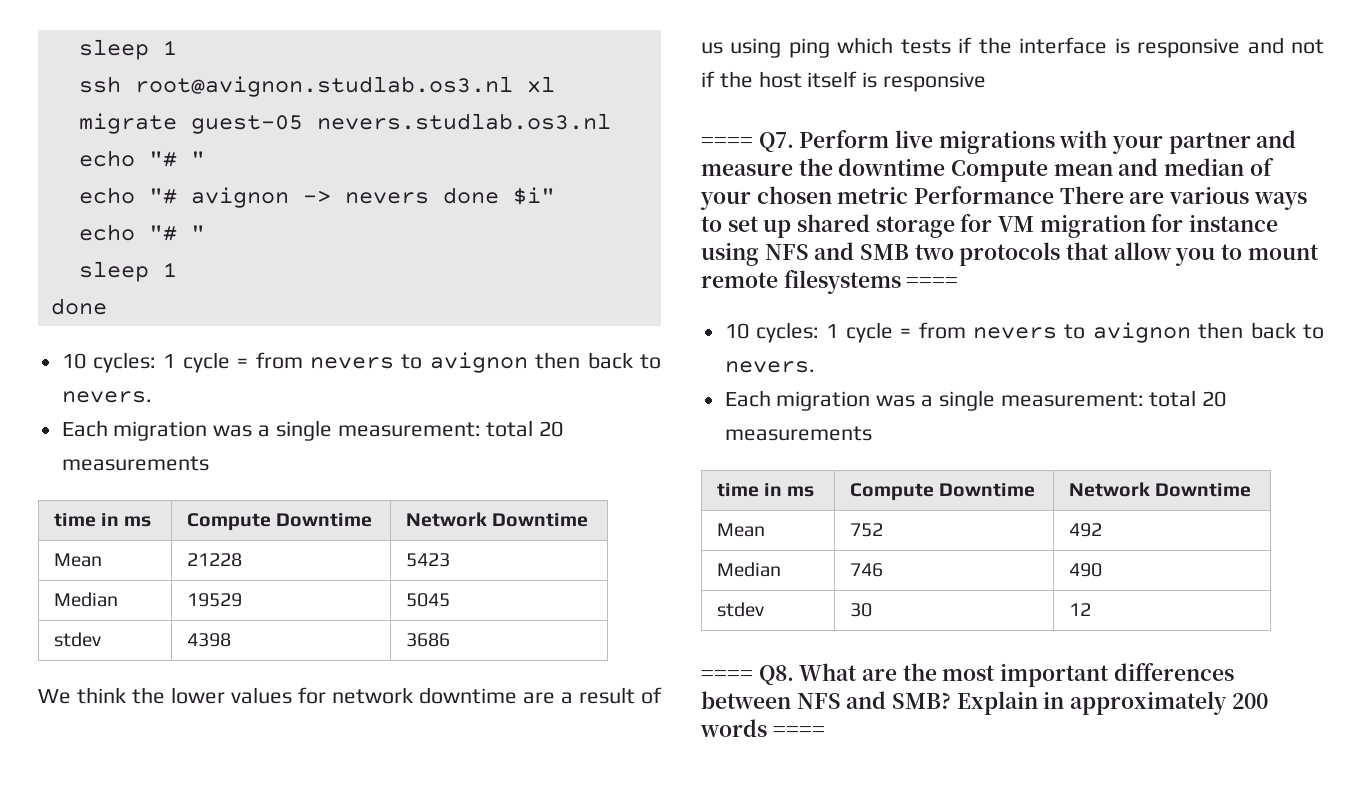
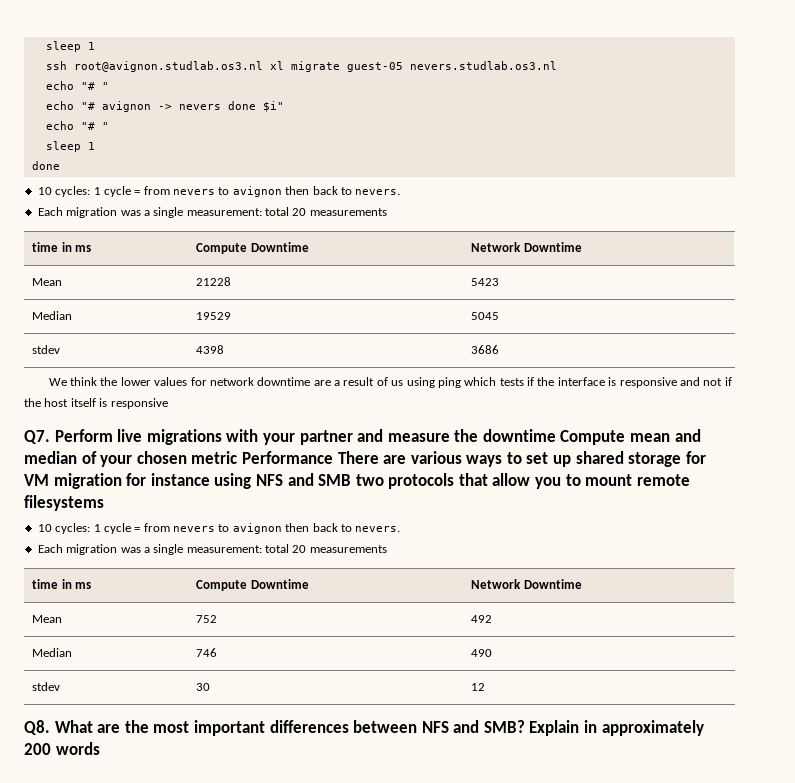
- ==== Q7. Perform live migrations with your partner and measure the downtime Compute mean and median of your chosen metric Performance There are various ways to set up shared storage for VM migration for instance using NFS and SMB two protocols that allow you to mount remote filesystems ====
+ Q7. Perform live migrations with your partner and measure the downtime Compute mean and median of your chosen metric Performance There are various ways to set up shared storage for VM migration for instance using NFS and SMB two protocols that allow you to mount remote filesystems
- ==== Q8. What are the most important differences between NFS and SMB?
+ Q8. What are the most important differences between NFS and SMB?
- Explain in approximately 200 words ====
+ Explain in approximately 200 words

